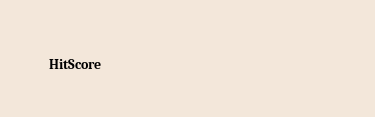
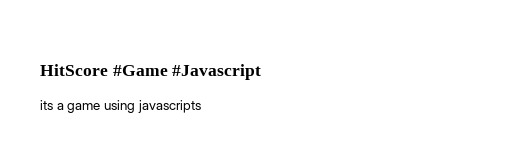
- HitScore
+ HitScore #Game #Javascript
+ its a game using javascripts

